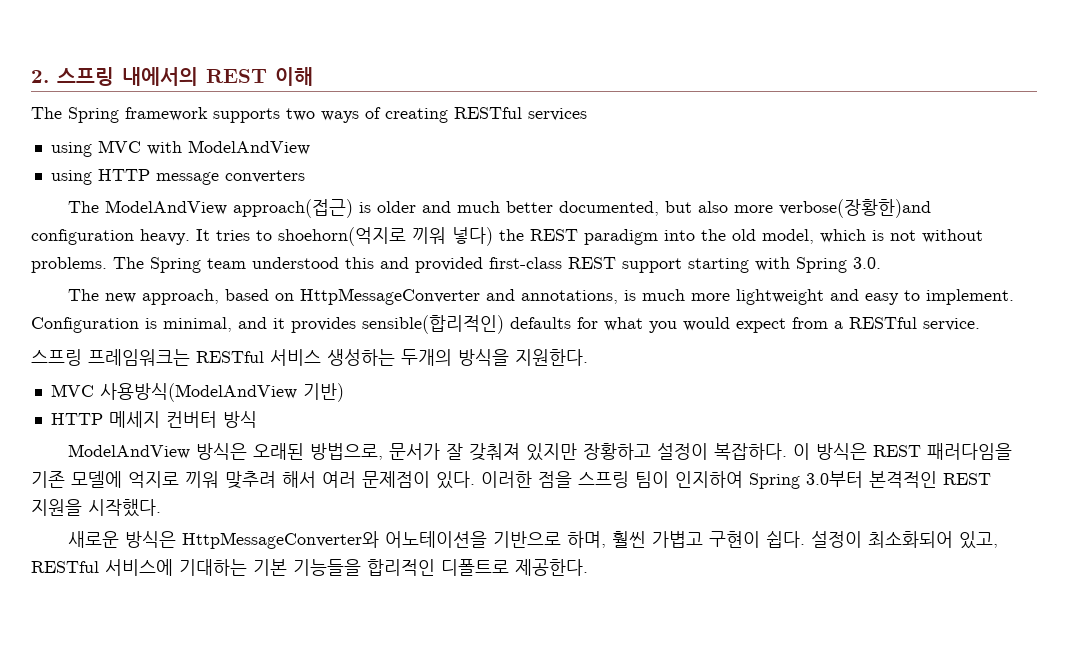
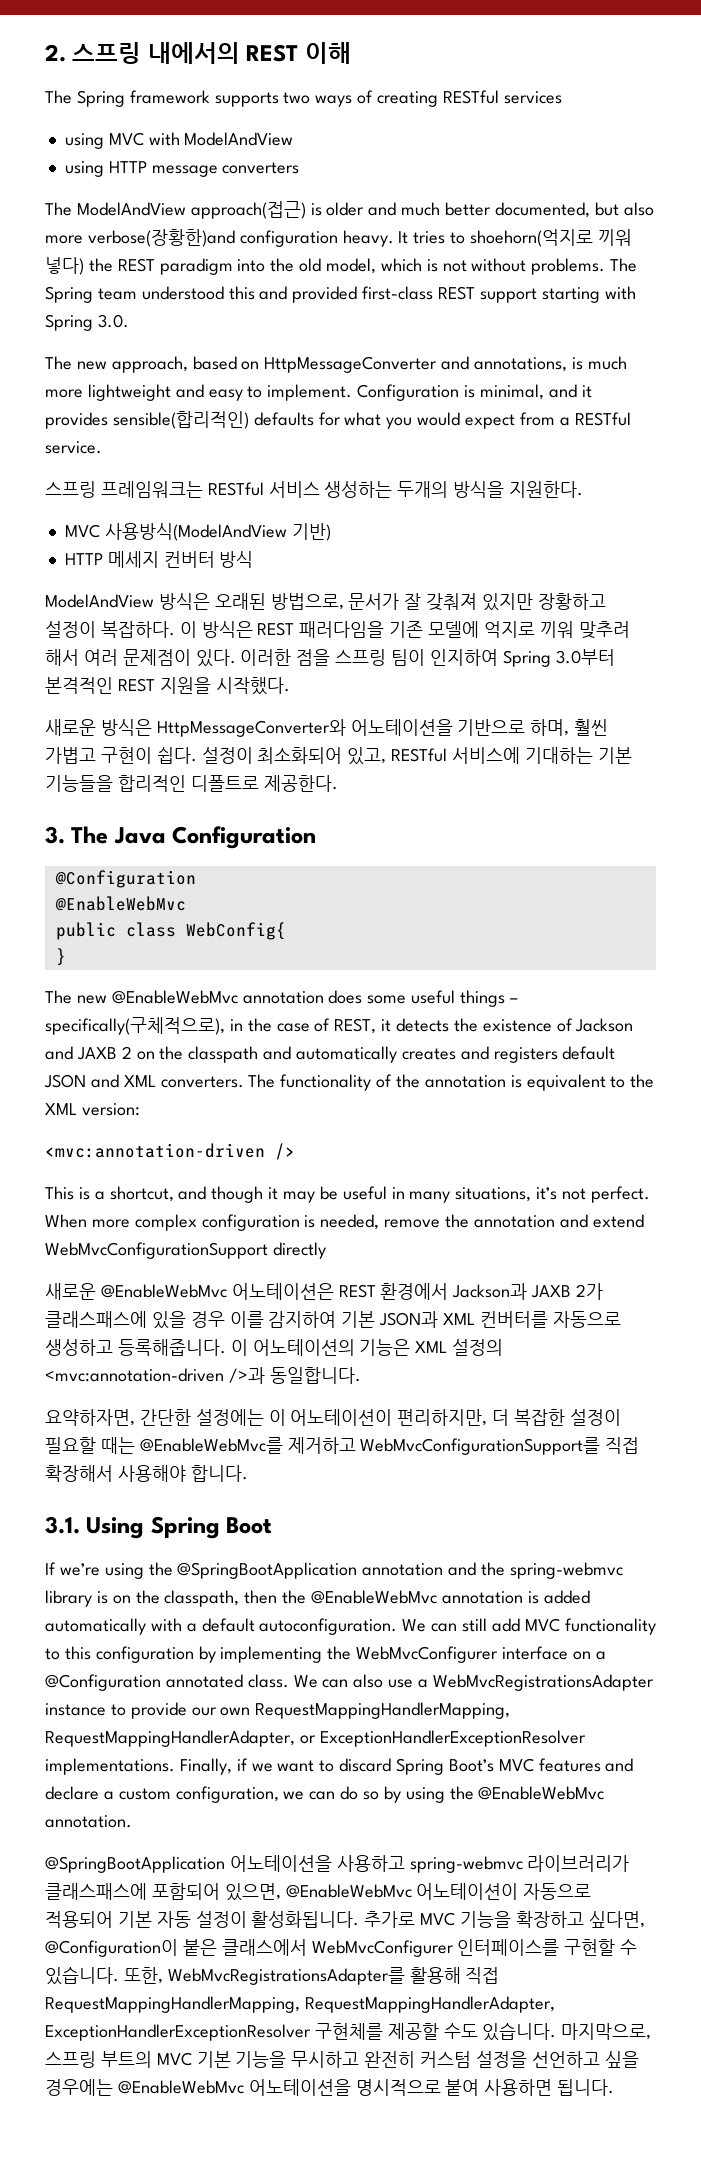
+ 3. The Java Configuration
+ @Configuration
+ @EnableWebMvc
+ public class WebConfig{
+ }
+ The new @EnableWebMvc annotation does some useful things – specifically(구체적으로), in the case of REST, it detects the existence of Jackson and JAXB 2 on the classpath and automatically creates and registers default JSON and XML converters. The functionality of the annotation is equivalent to the XML version:
+ <mvc:annotation-driven />
+ This is a shortcut, and though it may be useful in many situations, it’s not perfect. When more complex configuration is needed, remove the annotation and extend WebMvcConfigurationSupport directly
+ 새로운 @EnableWebMvc 어노테이션은 REST 환경에서 Jackson과 JAXB 2가 클래스패스에 있을 경우 이를 감지하여 기본 JSON과 XML 컨버터를 자동으로 생성하고 등록해줍니다. 이 어노테이션의 기능은 XML 설정의 <mvc:annotation-driven />과 동일합니다.
+ 요약하자면, 간단한 설정에는 이 어노테이션이 편리하지만, 더 복잡한 설정이 필요할 때는 @EnableWebMvc를 제거하고 WebMvcConfigurationSupport를 직접 확장해서 사용해야 합니다.
+ 3.1. Using Spring Boot
+ If we’re using the @SpringBootApplication annotation and the spring-webmvc library is on the classpath, then the @EnableWebMvc annotation is added automatically with a default autoconfiguration. We can still add MVC functionality to this configuration by implementing the WebMvcConfigurer interface on a @Configuration annotated class. We can also use a WebMvcRegistrationsAdapter instance to provide our own RequestMappingHandlerMapping, RequestMappingHandlerAdapter, or ExceptionHandlerExceptionResolver implementations. Finally, if we want to discard Spring Boot’s MVC features and declare a custom configuration, we can do so by using the @EnableWebMvc annotation.
+ @SpringBootApplication 어노테이션을 사용하고 spring-webmvc 라이브러리가 클래스패스에 포함되어 있으면, @EnableWebMvc 어노테이션이 자동으로 적용되어 기본 자동 설정이 활성화됩니다. 추가로 MVC 기능을 확장하고 싶다면, @Configuration이 붙은 클래스에서 WebMvcConfigurer 인터페이스를 구현할 수 있습니다. 또한, WebMvcRegistrationsAdapter를 활용해 직접 RequestMappingHandlerMapping, RequestMappingHandlerAdapter, ExceptionHandlerExceptionResolver 구현체를 제공할 수도 있습니다. 마지막으로, 스프링 부트의 MVC 기본 기능을 무시하고 완전히 커스텀 설정을 선언하고 싶을 경우에는 @EnableWebMvc 어노테이션을 명시적으로 붙여 사용하면 됩니다.

